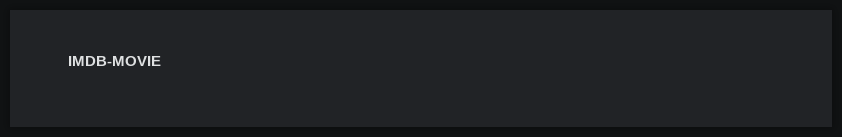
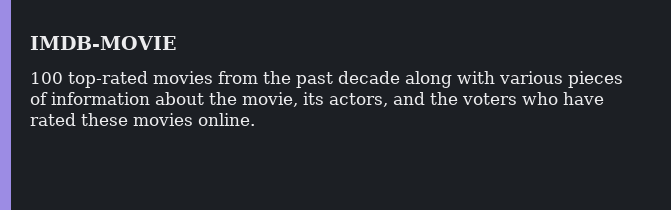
+ 100 top-rated movies from the past decade along with various pieces of information about the movie, its actors, and the voters who have rated these movies online.

